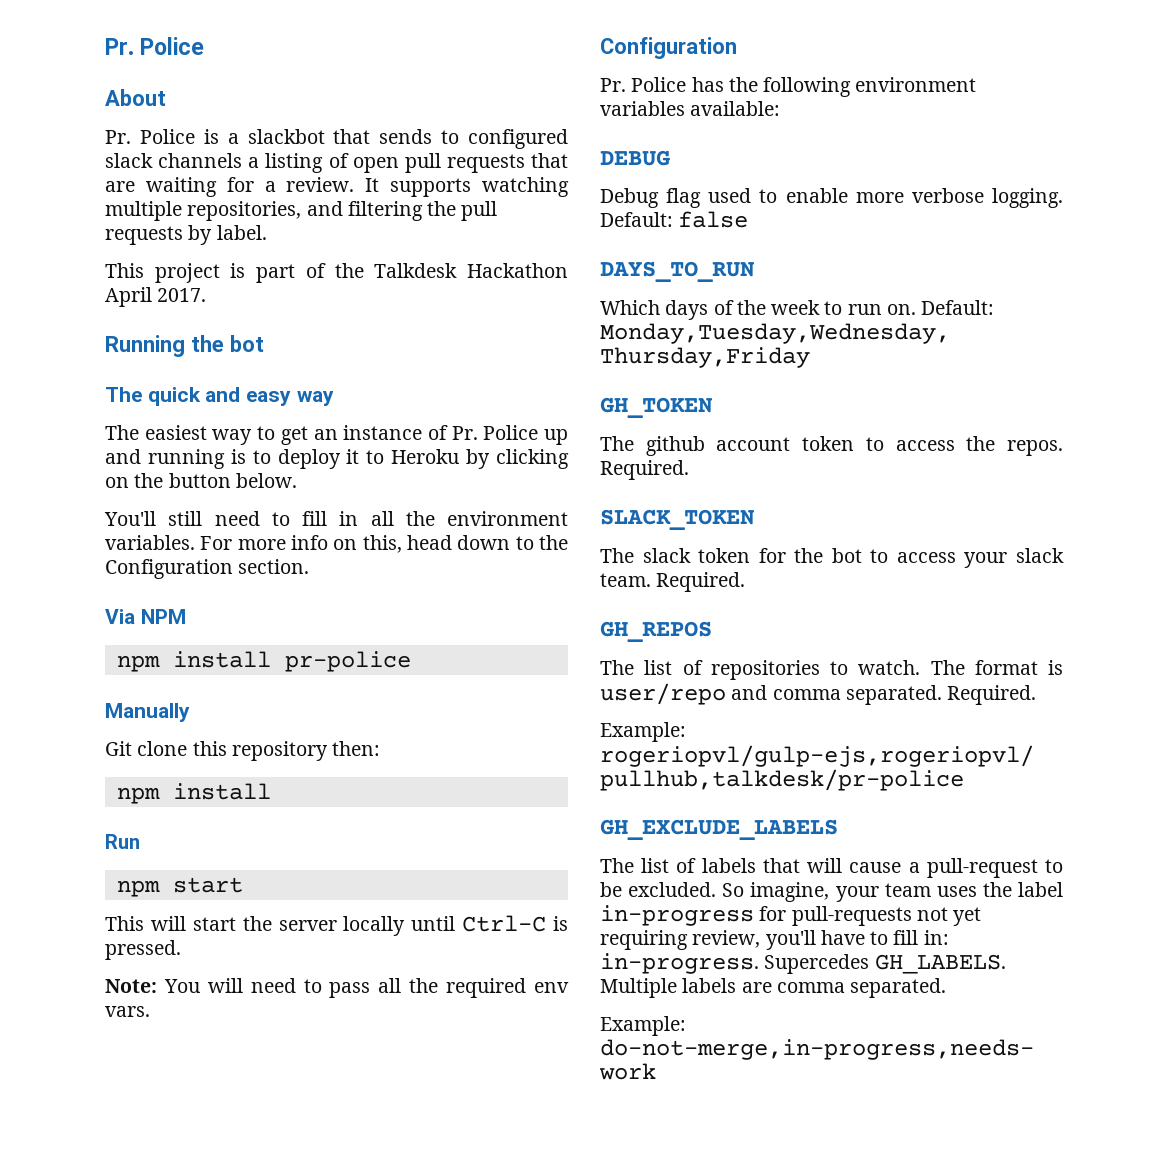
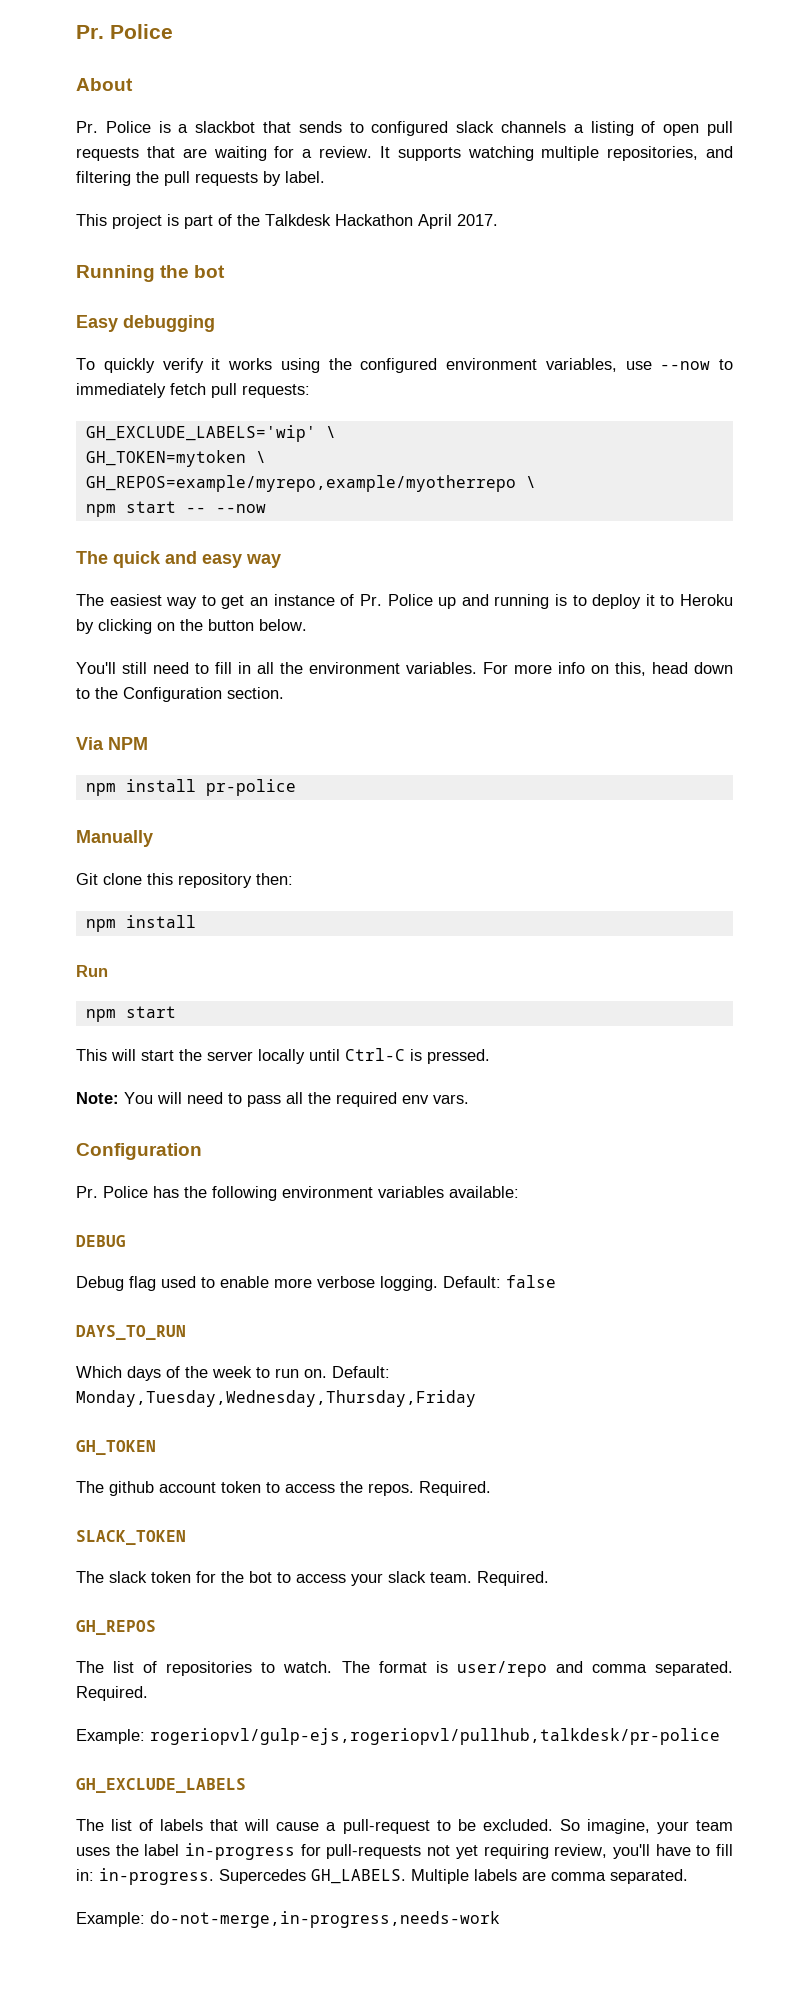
+ Easy debugging
+ To quickly verify it works using the configured environment variables, use --now to immediately fetch pull requests:
+ GH_EXCLUDE_LABELS='wip' \
+ GH_TOKEN=mytoken \
+ GH_REPOS=example/myrepo,example/myotherrepo \
+ npm start -- --now

